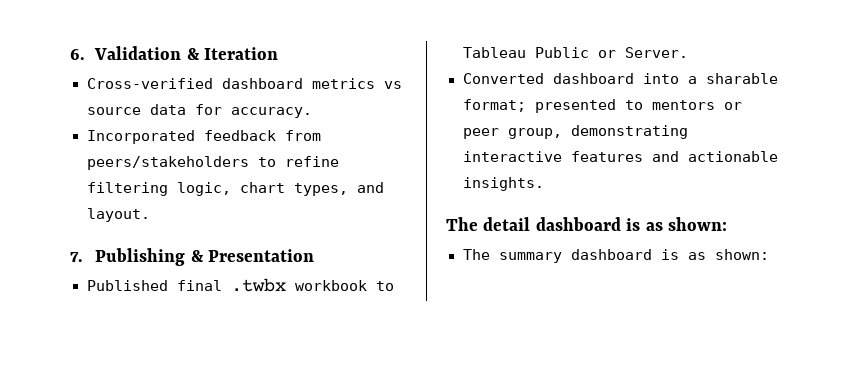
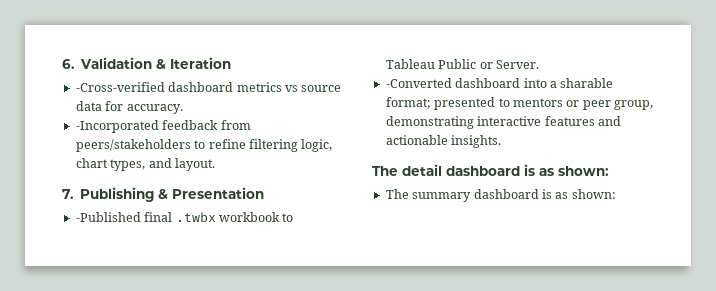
- Cross-verified dashboard metrics vs source data for accuracy.
+ -Cross-verified dashboard metrics vs source data for accuracy.
- Incorporated feedback from peers/stakeholders to refine filtering logic, chart types, and layout.
+ -Incorporated feedback from peers/stakeholders to refine filtering logic, chart types, and layout.
- Published final .twbx workbook to Tableau Public or Server.
+ -Published final .twbx workbook to Tableau Public or Server.
- Converted dashboard into a sharable format; presented to mentors or peer group, demonstrating interactive features and actionable insights.
+ -Converted dashboard into a sharable format; presented to mentors or peer group, demonstrating interactive features and actionable insights.

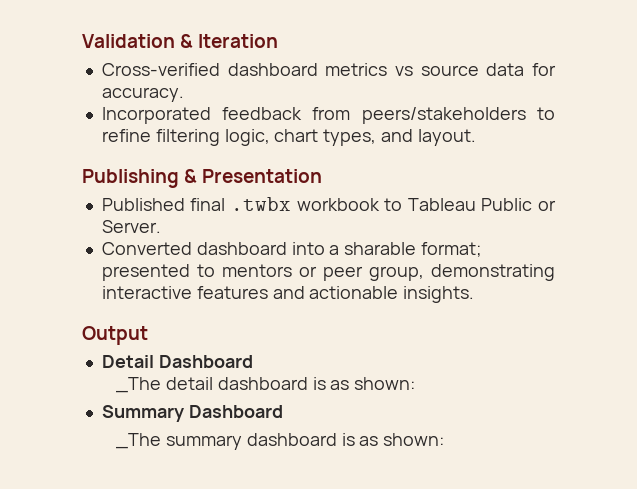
- 6. Validation & Iteration
+ Validation & Iteration
- -Cross-verified dashboard metrics vs source data for accuracy.
+ Cross-verified dashboard metrics vs source data for accuracy.
- -Incorporated feedback from peers/stakeholders to refine filtering logic, chart types, and layout.
+ Incorporated feedback from peers/stakeholders to refine filtering logic, chart types, and layout.
- 7. Publishing & Presentation
+ Publishing & Presentation
- -Published final .twbx workbook to Tableau Public or Server.
+ Published final .twbx workbook to Tableau Public or Server.
- -Converted dashboard into a sharable format; presented to mentors or peer group, demonstrating interactive features and actionable insights.
+ Converted dashboard into a sharable format; presented to mentors or peer group, demonstrating interactive features and actionable insights.
- The detail dashboard is as shown:
+ Output
+ Detail Dashboard
+ _The detail dashboard is as shown:
- The summary dashboard is as shown:
+ Summary Dashboard
+ _The summary dashboard is as shown:

